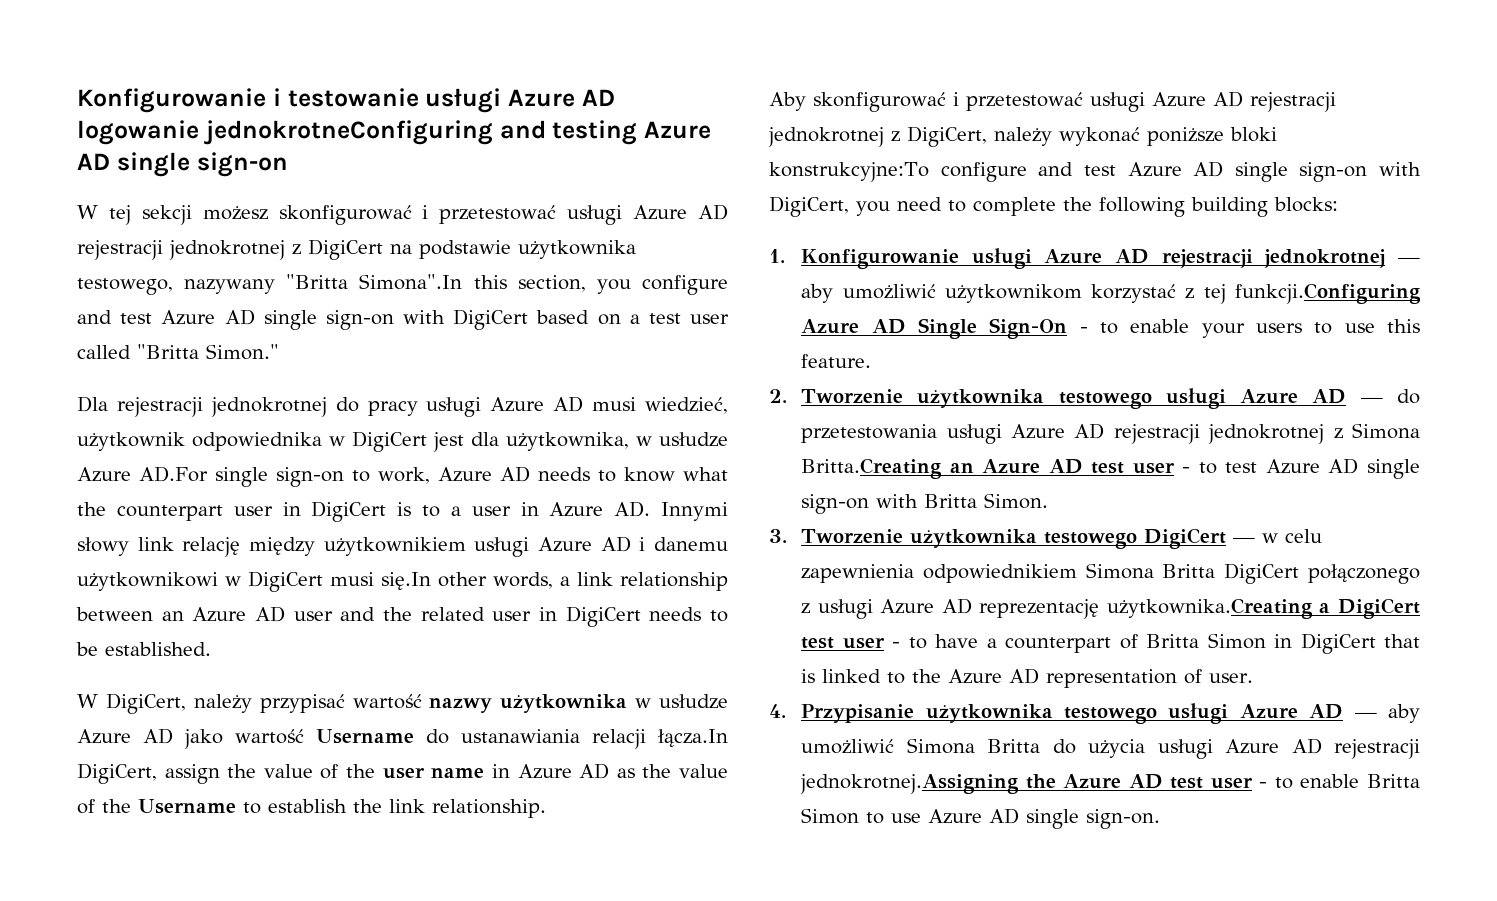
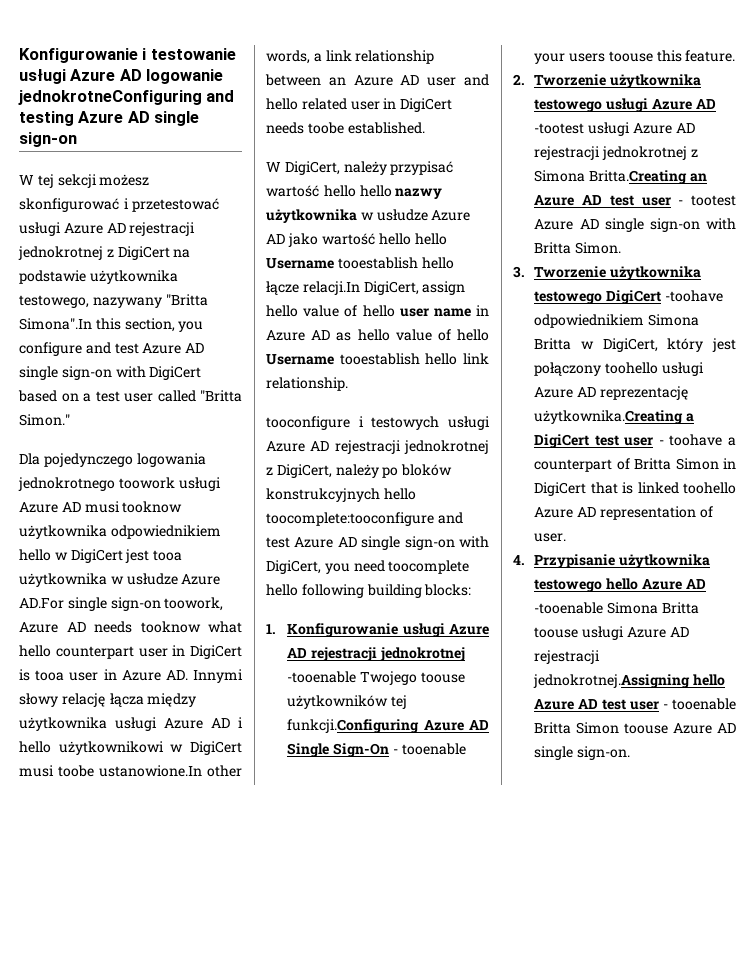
- Dla rejestracji jednokrotnej do pracy usługi Azure AD musi wiedzieć, użytkownik odpowiednika w DigiCert jest dla użytkownika, w usłudze Azure AD.For single sign-on to work, Azure AD needs to know what the counterpart user in DigiCert is to a user in Azure AD. Innymi słowy link relację między użytkownikiem usługi Azure AD i danemu użytkownikowi w DigiCert musi się.In other words, a link relationship between an Azure AD user and the related user in DigiCert needs to be established.
+ Dla pojedynczego logowania jednokrotnego toowork usługi Azure AD musi tooknow użytkownika odpowiednikiem hello w DigiCert jest tooa użytkownika w usłudze Azure AD.For single sign-on toowork, Azure AD needs tooknow what hello counterpart user in DigiCert is tooa user in Azure AD. Innymi słowy relację łącza między użytkownika usługi Azure AD i hello użytkownikowi w DigiCert musi toobe ustanowione.In other words, a link relationship between an Azure AD user and hello related user in DigiCert needs toobe established.
- W DigiCert, należy przypisać wartość nazwy użytkownika w usłudze Azure AD jako wartość Username do ustanawiania relacji łącza.In DigiCert, assign the value of the user name in Azure AD as the value of the Username to establish the link relationship.
- Aby skonfigurować i przetestować usługi Azure AD rejestracji jednokrotnej z DigiCert, należy wykonać poniższe bloki konstrukcyjne:To configure and test Azure AD single sign-on with DigiCert, you need to complete the following building blocks:
+ W DigiCert, należy przypisać wartość hello hello nazwy użytkownika w usłudze Azure AD jako wartość hello hello Username tooestablish hello łącze relacji.In DigiCert, assign hello value of hello user name in Azure AD as hello value of hello Username tooestablish hello link relationship.
+ tooconfigure i testowych usługi Azure AD rejestracji jednokrotnej z DigiCert, należy po bloków konstrukcyjnych hello toocomplete:tooconfigure and test Azure AD single sign-on with DigiCert, you need toocomplete hello following building blocks:
- 1. Konfigurowanie usługi Azure AD rejestracji jednokrotnej — aby umożliwić użytkownikom korzystać z tej funkcji.Configuring Azure AD Single Sign-On - to enable your users to use this feature.
+ 1. Konfigurowanie usługi Azure AD rejestracji jednokrotnej -tooenable Twojego toouse użytkowników tej funkcji.Configuring Azure AD Single Sign-On - tooenable your users toouse this feature.
- 2. Tworzenie użytkownika testowego usługi Azure AD — do przetestowania usługi Azure AD rejestracji jednokrotnej z Simona Britta.Creating an Azure AD test user - to test Azure AD single sign-on with Britta Simon.
+ 2. Tworzenie użytkownika testowego usługi Azure AD -tootest usługi Azure AD rejestracji jednokrotnej z Simona Britta.Creating an Azure AD test user - tootest Azure AD single sign-on with Britta Simon.
- 3. Tworzenie użytkownika testowego DigiCert — w celu zapewnienia odpowiednikiem Simona Britta DigiCert połączonego z usługi Azure AD reprezentację użytkownika.Creating a DigiCert test user - to have a counterpart of Britta Simon in DigiCert that is linked to the Azure AD representation of user.
+ 3. Tworzenie użytkownika testowego DigiCert -toohave odpowiednikiem Simona Britta w DigiCert, który jest połączony toohello usługi Azure AD reprezentację użytkownika.Creating a DigiCert test user - toohave a counterpart of Britta Simon in DigiCert that is linked toohello Azure AD representation of user.
- 4. Przypisanie użytkownika testowego usługi Azure AD — aby umożliwić Simona Britta do użycia usługi Azure AD rejestracji jednokrotnej.Assigning the Azure AD test user - to enable Britta Simon to use Azure AD single sign-on.
+ 4. Przypisanie użytkownika testowego hello Azure AD -tooenable Simona Britta toouse usługi Azure AD rejestracji jednokrotnej.Assigning hello Azure AD test user - tooenable Britta Simon toouse Azure AD single sign-on.

